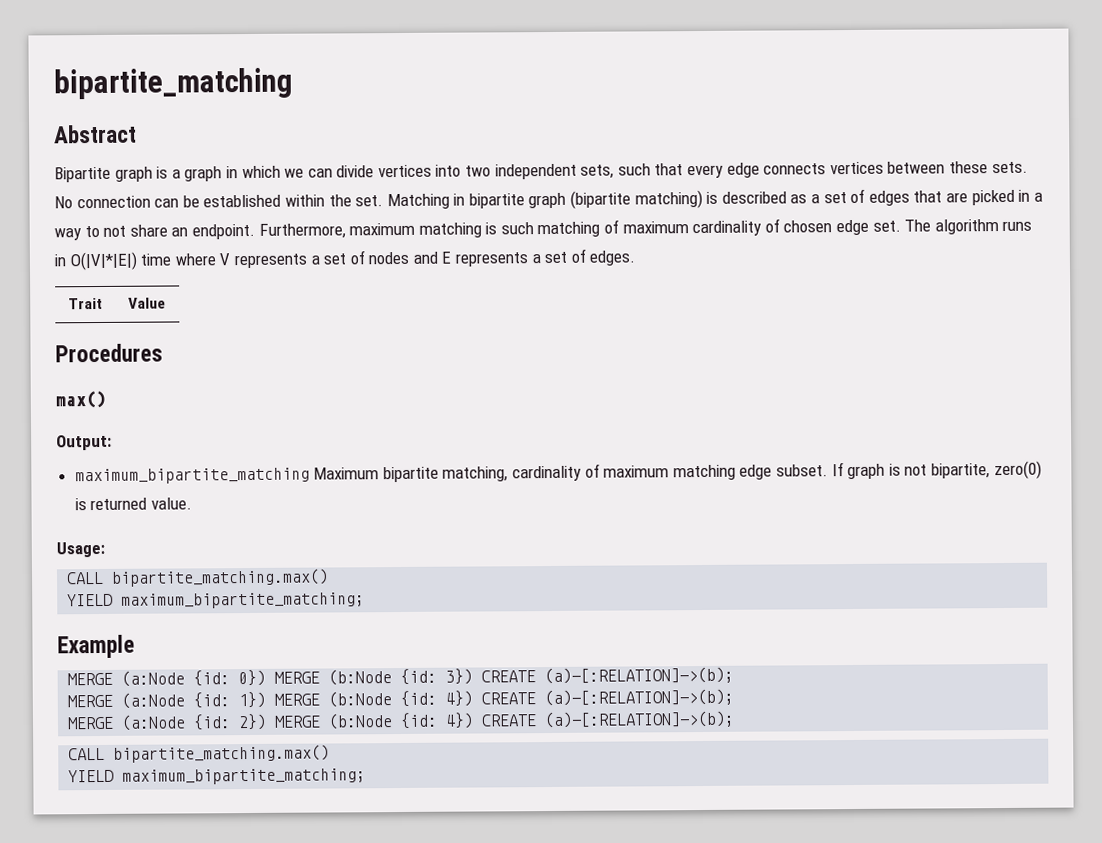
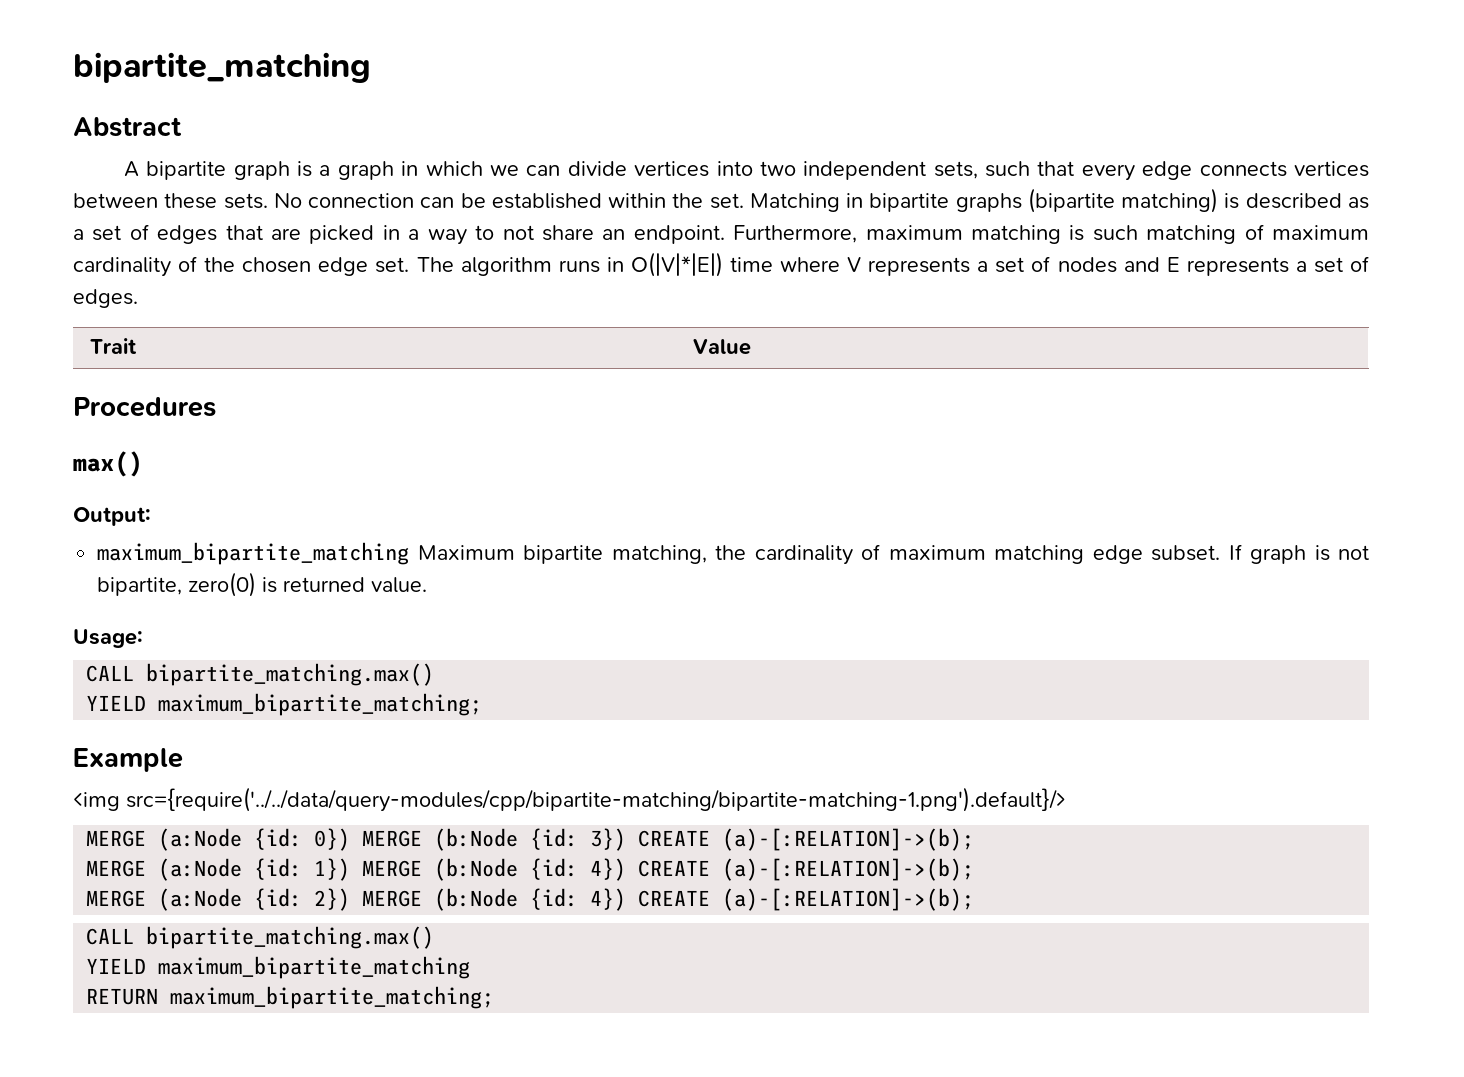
- Bipartite graph is a graph in which we can divide vertices into two independent sets, such that every edge connects vertices between these sets.
+ A bipartite graph is a graph in which we can divide vertices into two independent sets, such that every edge connects vertices between these sets.
- Matching in bipartite graph (bipartite matching) is described as a set of edges that are picked in a way to not share an endpoint.
+ Matching in bipartite graphs (bipartite matching) is described as a set of edges that are picked in a way to not share an endpoint.
- Furthermore, maximum matching is such matching of maximum cardinality of chosen edge set.
+ Furthermore, maximum matching is such matching of maximum cardinality of the chosen edge set.
- maximum_bipartite_matching Maximum bipartite matching, cardinality of maximum matching edge subset.
+ maximum_bipartite_matching Maximum bipartite matching, the cardinality of maximum matching edge subset.
+ <img src={require('../../data/query-modules/cpp/bipartite-matching/bipartite-matching-1.png').default}/>
  MERGE (a:Node {id: 2}) MERGE (b:Node {id: 4}) CREATE (a)-[:RELATION]->(b);
  CALL bipartite_matching.max()
- YIELD maximum_bipartite_matching;
+ YIELD maximum_bipartite_matching
+ RETURN maximum_bipartite_matching;

